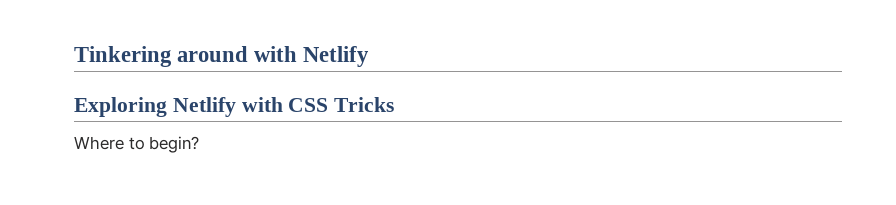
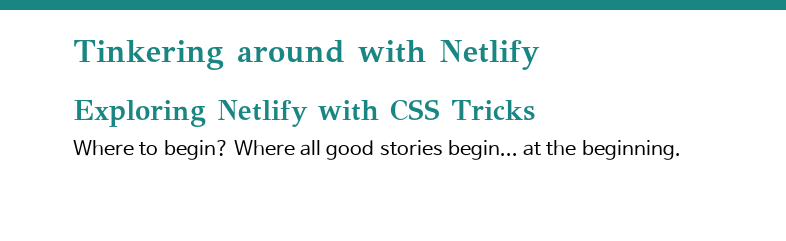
+ Where all good stories begin... at the beginning.

